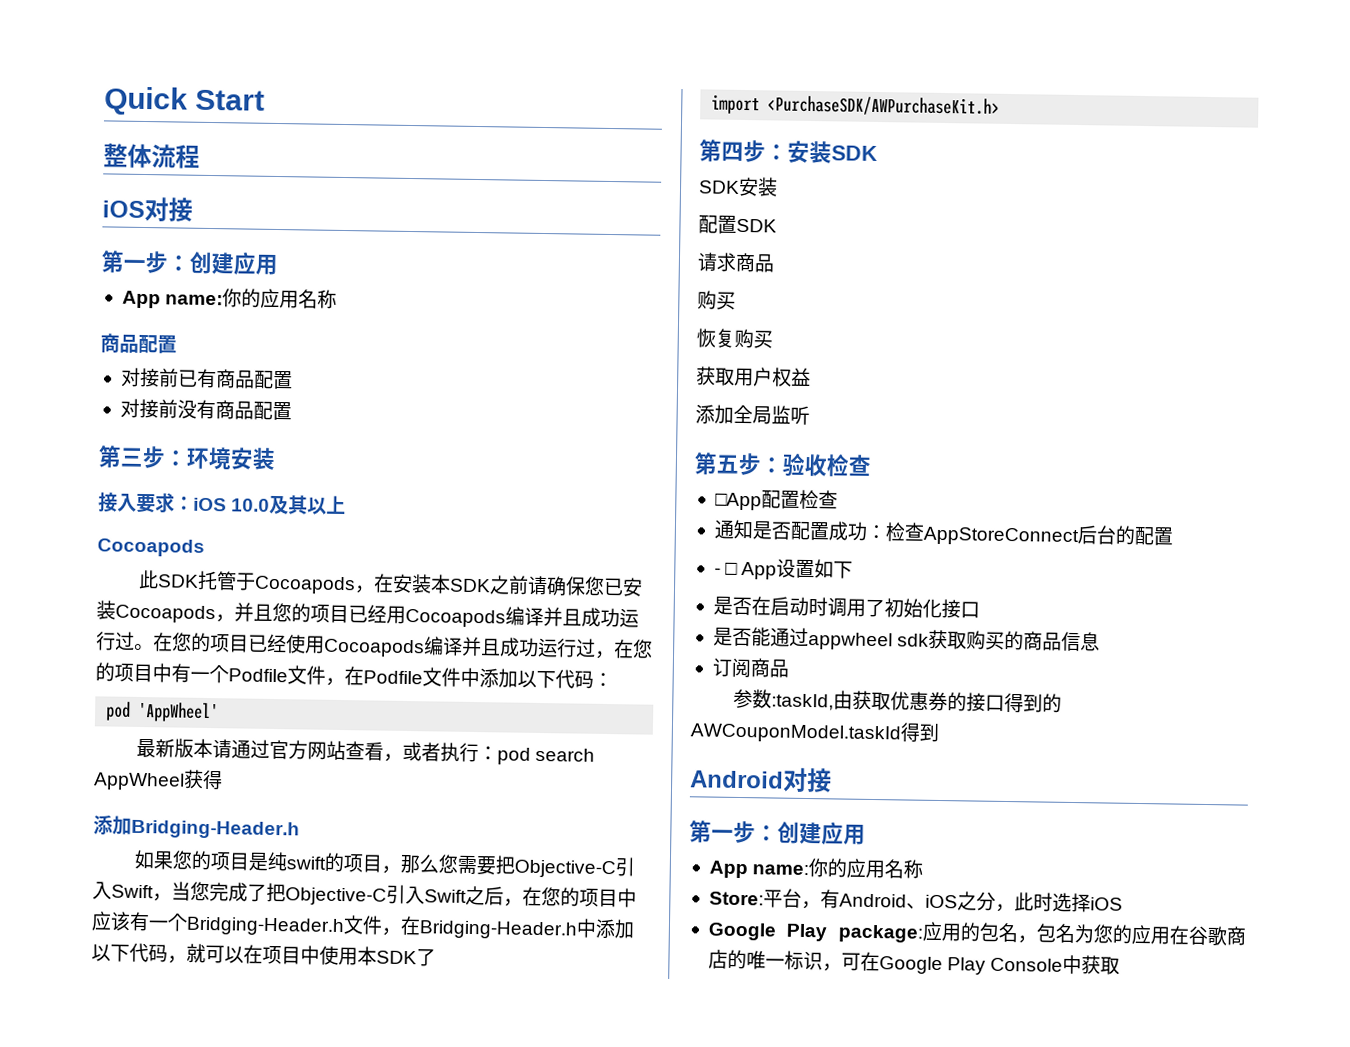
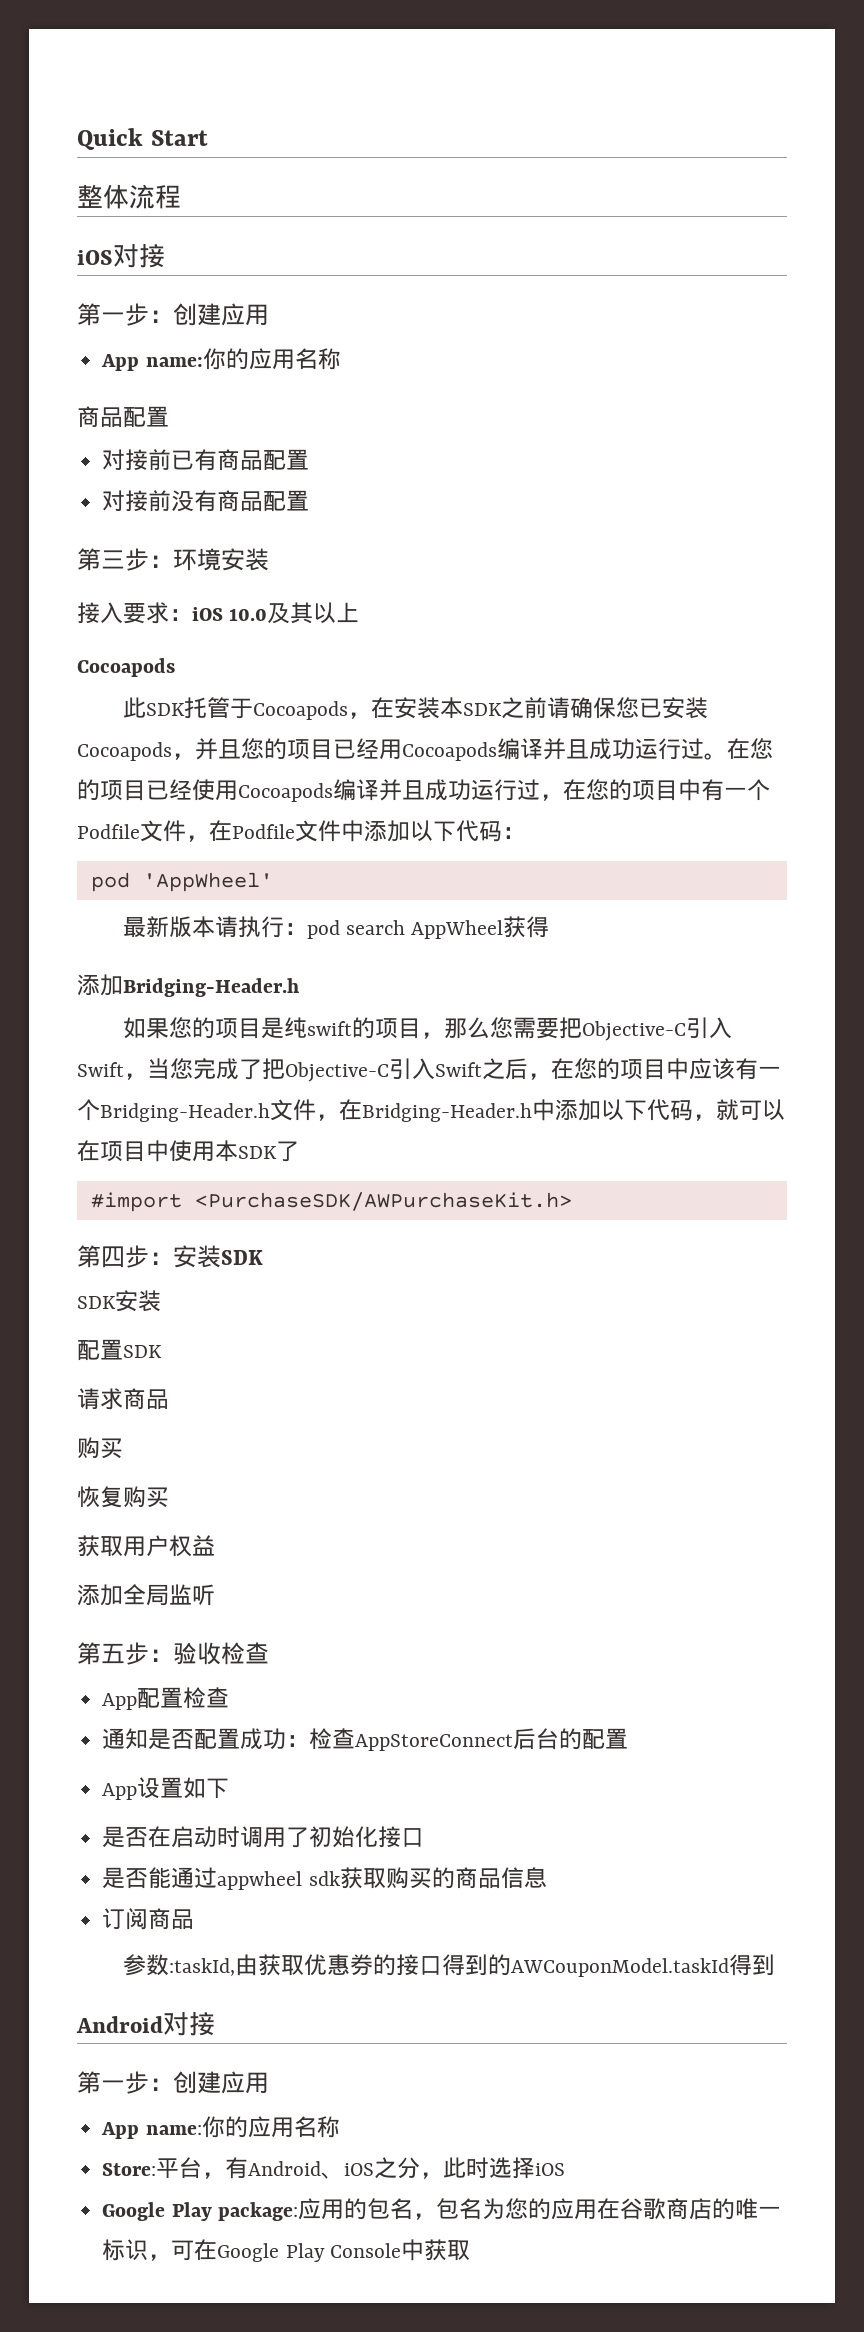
- 最新版本请通过官方网站查看，或者执行：pod search AppWheel获得
+ 最新版本请执行：pod search AppWheel获得
- import <PurchaseSDK/AWPurchaseKit.h>
+ #import <PurchaseSDK/AWPurchaseKit.h>
- □App配置检查
+ App配置检查
- - □ App设置如下
+ App设置如下

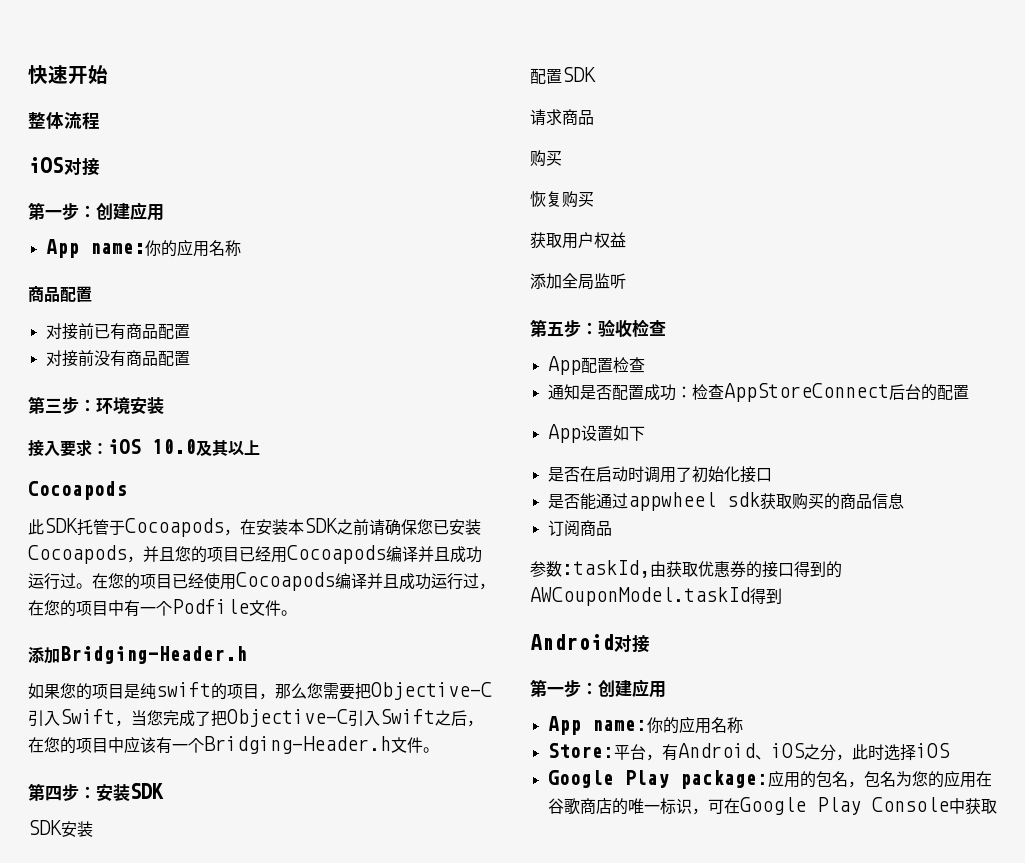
- Quick Start
+ 快速开始
- 在您的项目已经使用Cocoapods编译并且成功运行过，在您的项目中有一个Podfile文件，在Podfile文件中添加以下代码：
- pod 'AppWheel'
- 最新版本请执行：pod search AppWheel获得
+ 在您的项目已经使用Cocoapods编译并且成功运行过，在您的项目中有一个Podfile文件。
- 如果您的项目是纯swift的项目，那么您需要把Objective-C引入Swift，当您完成了把Objective-C引入Swift之后，在您的项目中应该有一个Bridging-Header.h文件，在Bridging-Header.h中添加以下代码，就可以在项目中使用本SDK了
- #import <PurchaseSDK/AWPurchaseKit.h>
+ 如果您的项目是纯swift的项目，那么您需要把Objective-C引入Swift，当您完成了把Objective-C引入Swift之后，在您的项目中应该有一个Bridging-Header.h文件。

